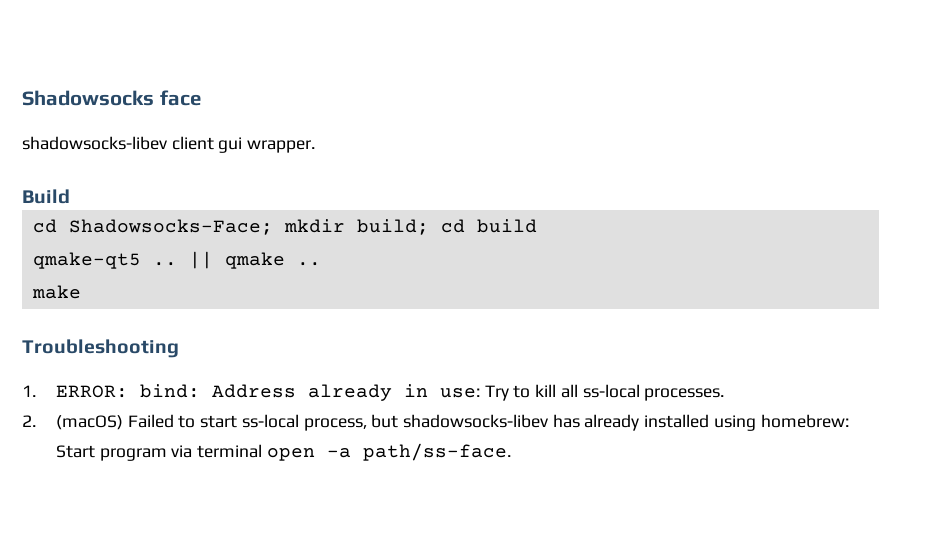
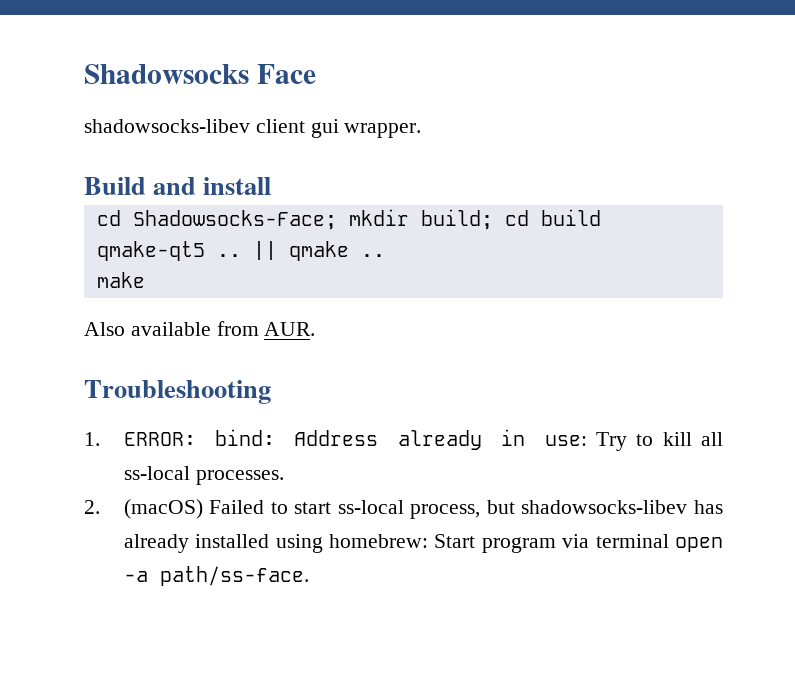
- Shadowsocks face
+ Shadowsocks Face
- Build
+ Build and install
+ Also available from AUR.

